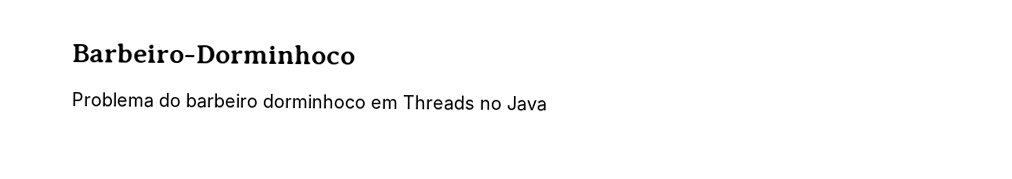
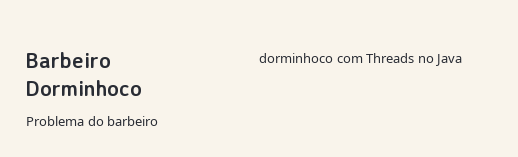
- Barbeiro-Dorminhoco
+ Barbeiro Dorminhoco
- Problema do barbeiro dorminhoco em Threads no Java
+ Problema do barbeiro dorminhoco com Threads no Java

